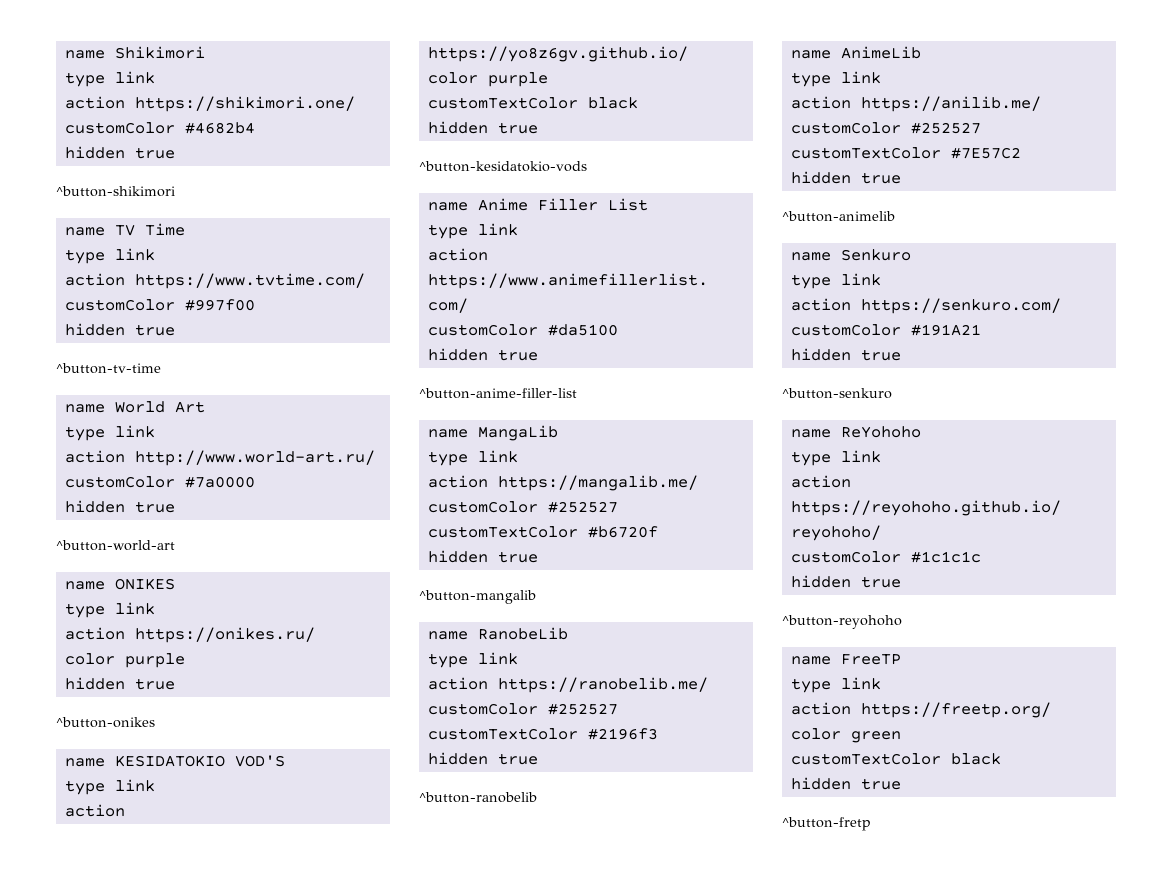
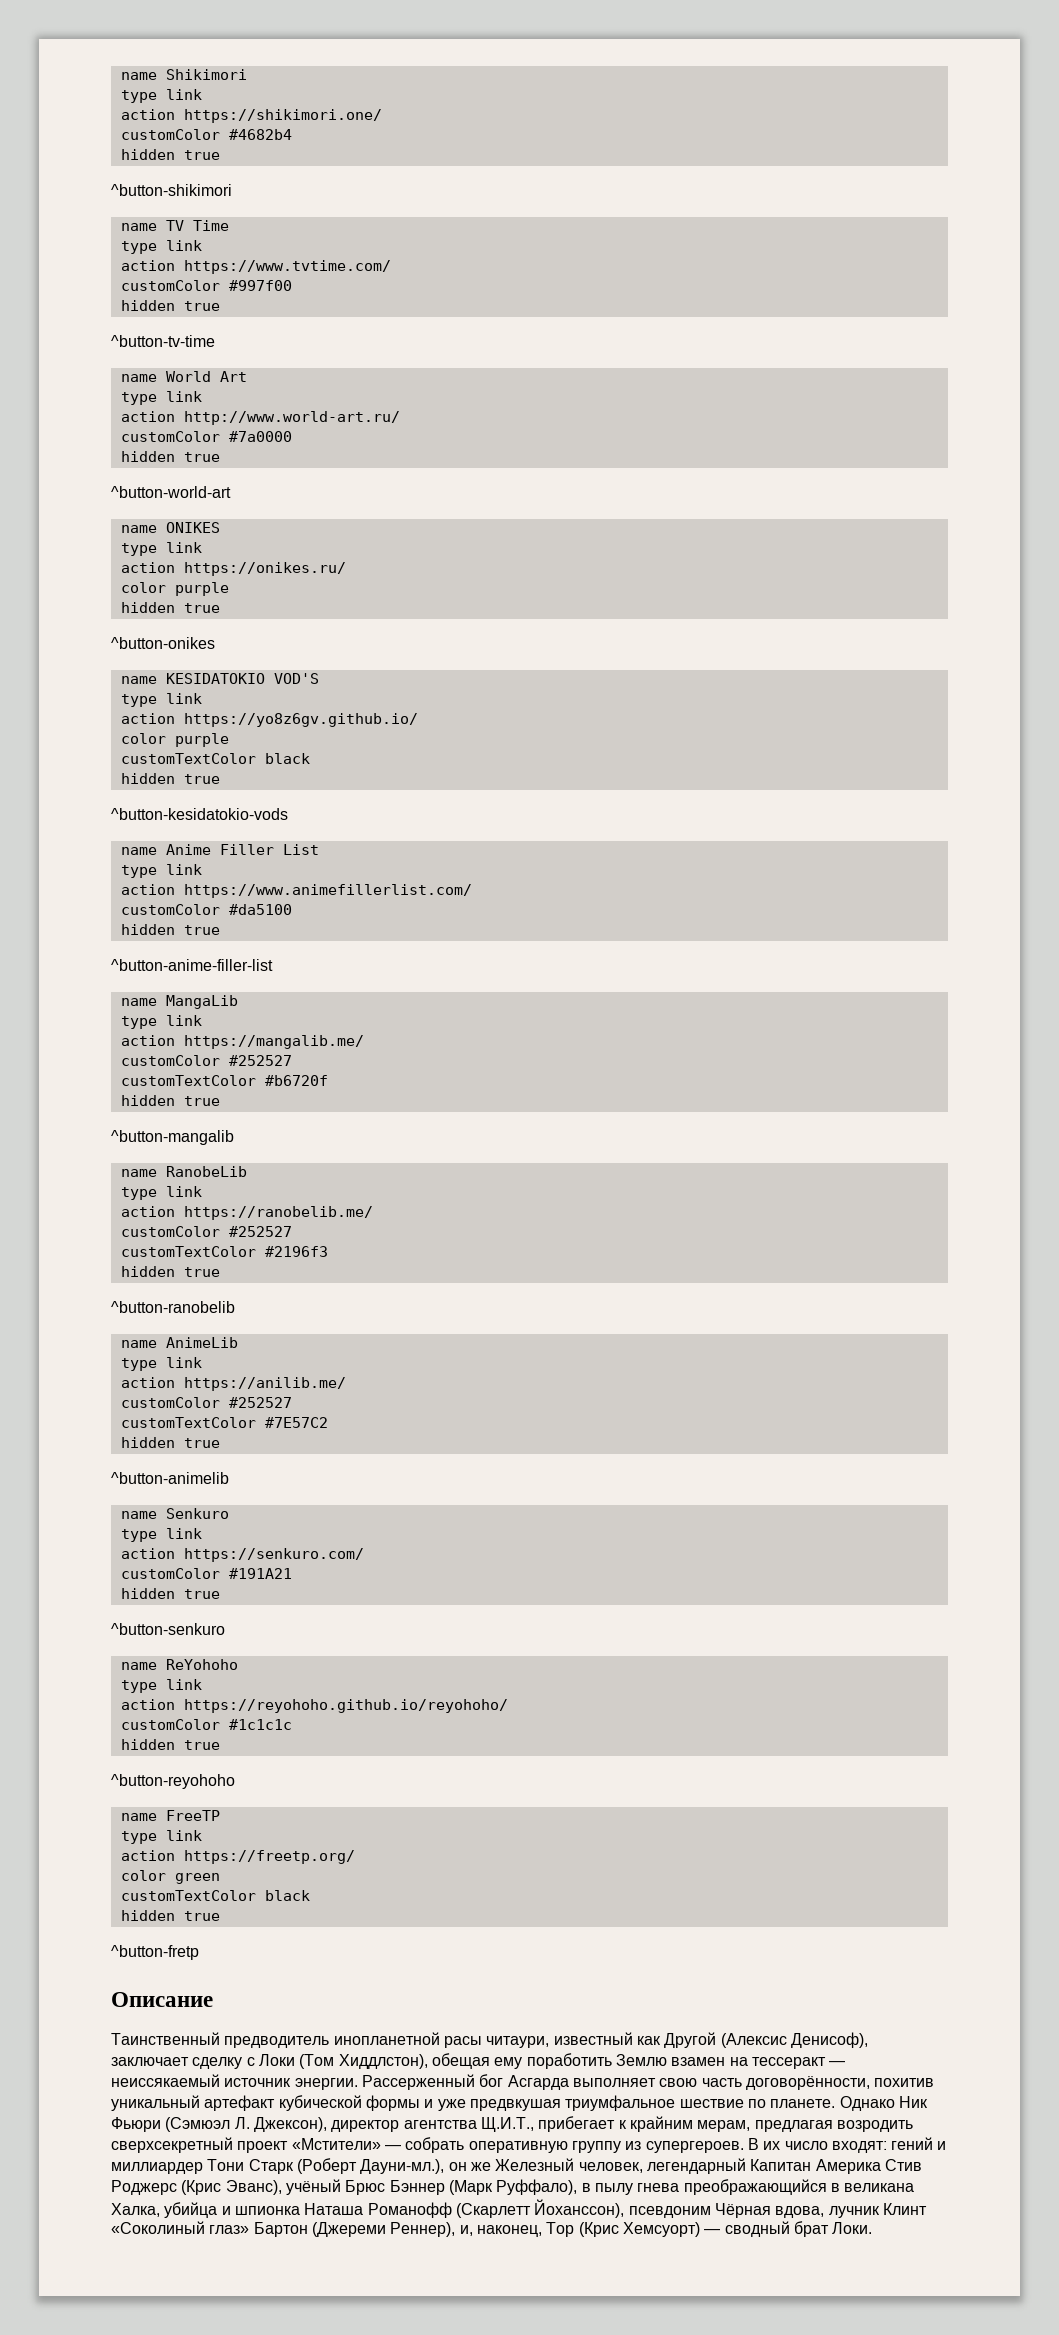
+ Описание
+ Таинственный предводитель инопланетной расы читаури, известный как Другой (Алексис Денисоф), заключает сделку с Локи (Том Хиддлстон), обещая ему поработить Землю взамен на тессеракт — неиссякаемый источник энергии. Рассерженный бог Асгарда выполняет свою часть договорённости, похитив уникальный артефакт кубической формы и уже предвкушая триумфальное шествие по планете. Однако Ник Фьюри (Сэмюэл Л. Джексон), директор агентства Щ.И.Т., прибегает к крайним мерам, предлагая возродить сверхсекретный проект «Мстители» — собрать оперативную группу из супергероев. В их число входят: гений и миллиардер Тони Старк (Роберт Дауни-мл.), он же Железный человек, легендарный Капитан Америка Стив Роджерс (Крис Эванс), учёный Брюс Бэннер (Марк Руффало), в пылу гнева преображающийся в великана Халка, убийца и шпионка Наташа Романофф (Скарлетт Йоханссон), псевдоним Чёрная вдова, лучник Клинт «Соколиный глаз» Бартон (Джереми Реннер), и, наконец, Тор (Крис Хемсуорт) — сводный брат Локи.

